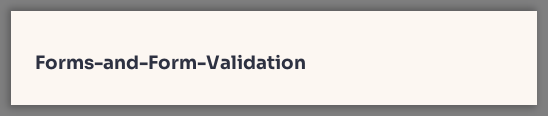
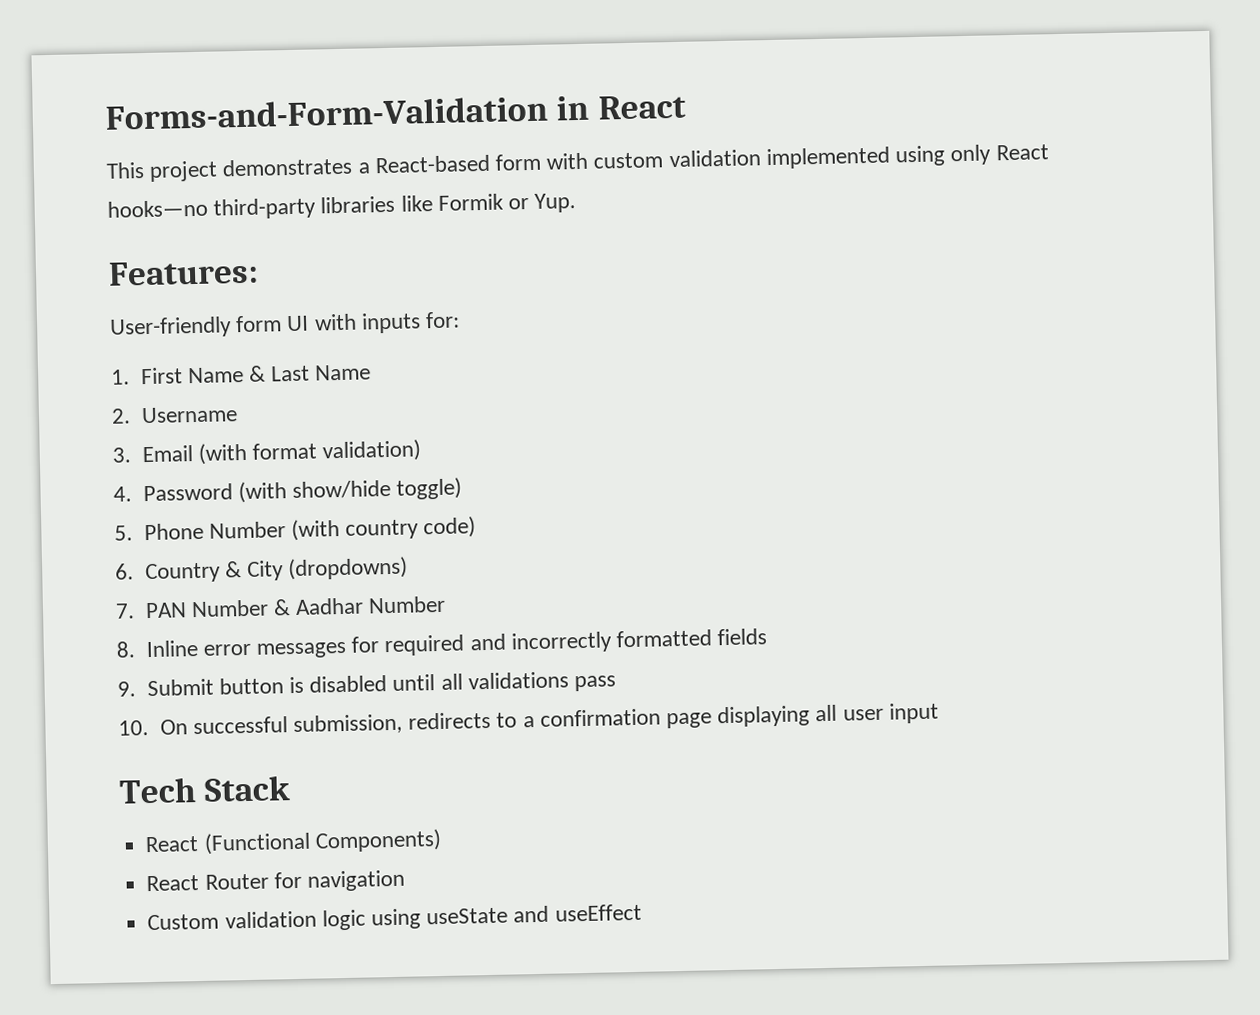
- Forms-and-Form-Validation
+ Forms-and-Form-Validation in React
+ This project demonstrates a React-based form with custom validation implemented using only React hooks—no third-party libraries like Formik or Yup.
+ Features:
+ User-friendly form UI with inputs for:
+ 1. First Name & Last Name
+ 2. Username
+ 3. Email (with format validation)
+ 4. Password (with show/hide toggle)
+ 5. Phone Number (with country code)
+ 6. Country & City (dropdowns)
+ 7. PAN Number & Aadhar Number
+ 8. Inline error messages for required and incorrectly formatted fields
+ 9. Submit button is disabled until all validations pass
+ 10. On successful submission, redirects to a confirmation page displaying all user input
+ Tech Stack
+ React (Functional Components)
+ React Router for navigation
+ Custom validation logic using useState and useEffect

